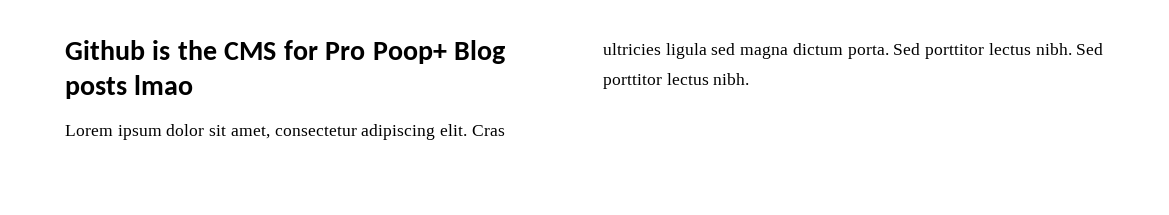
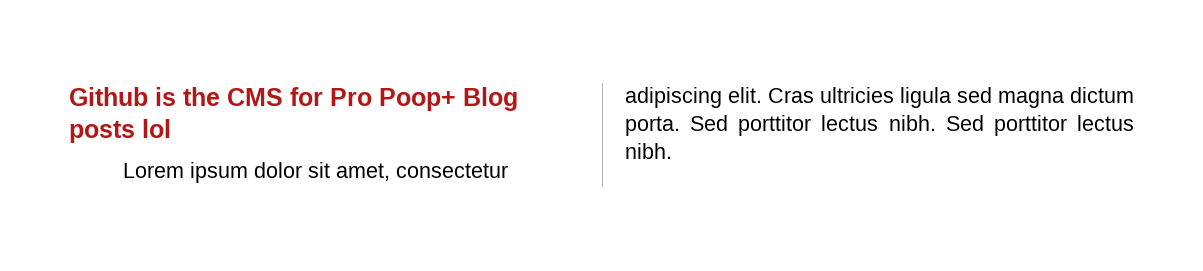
- Github is the CMS for Pro Poop+ Blog posts lmao
+ Github is the CMS for Pro Poop+ Blog posts lol

